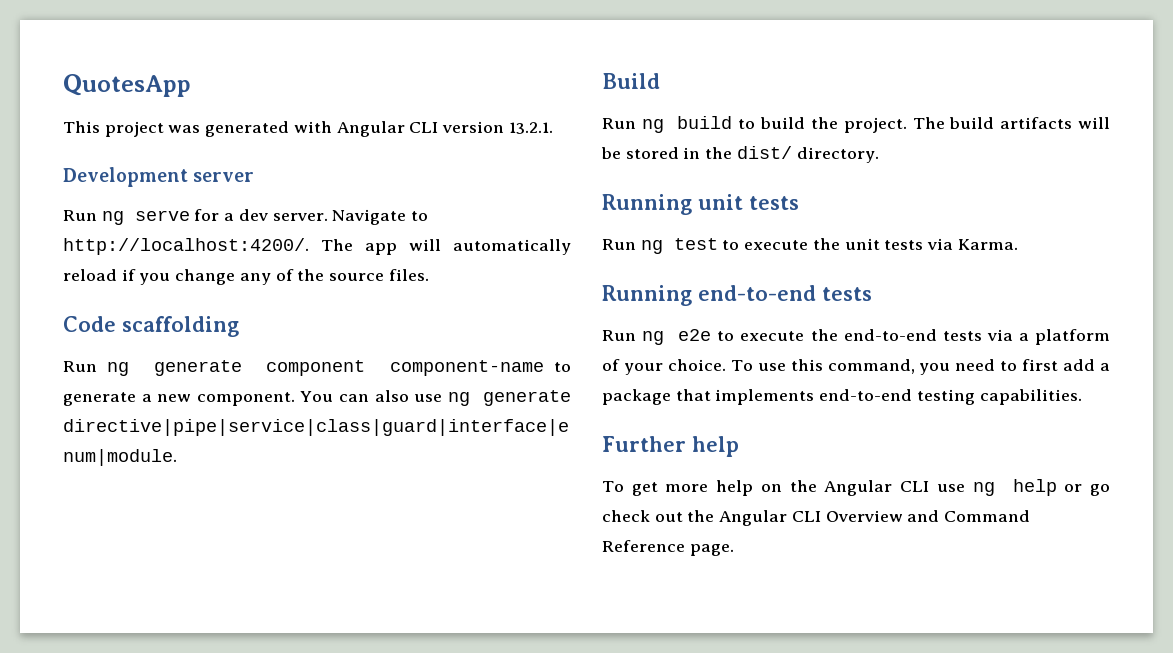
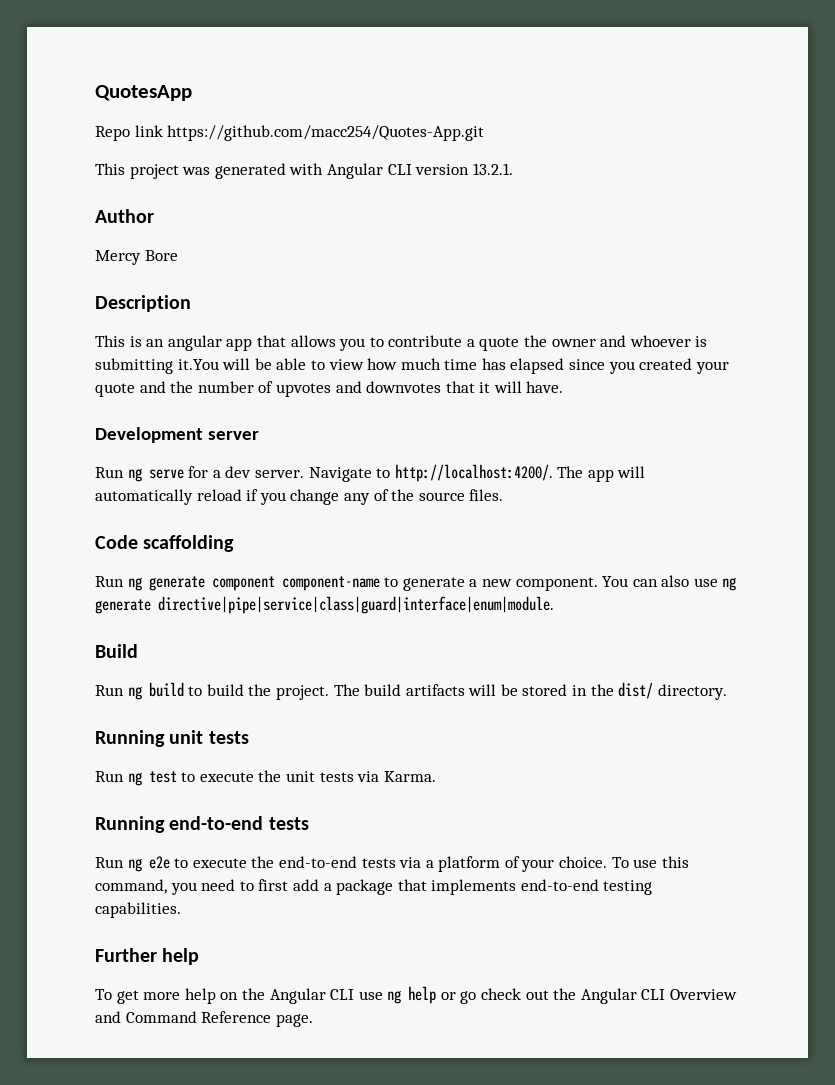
+ Repo link https://github.com/macc254/Quotes-App.git
+ Author
+ Mercy Bore
+ Description
+ This is an angular app that allows you to contribute a quote the owner and whoever is submitting it.You will be able to view how much time has elapsed since you created your quote and the number of upvotes and downvotes that it will have.

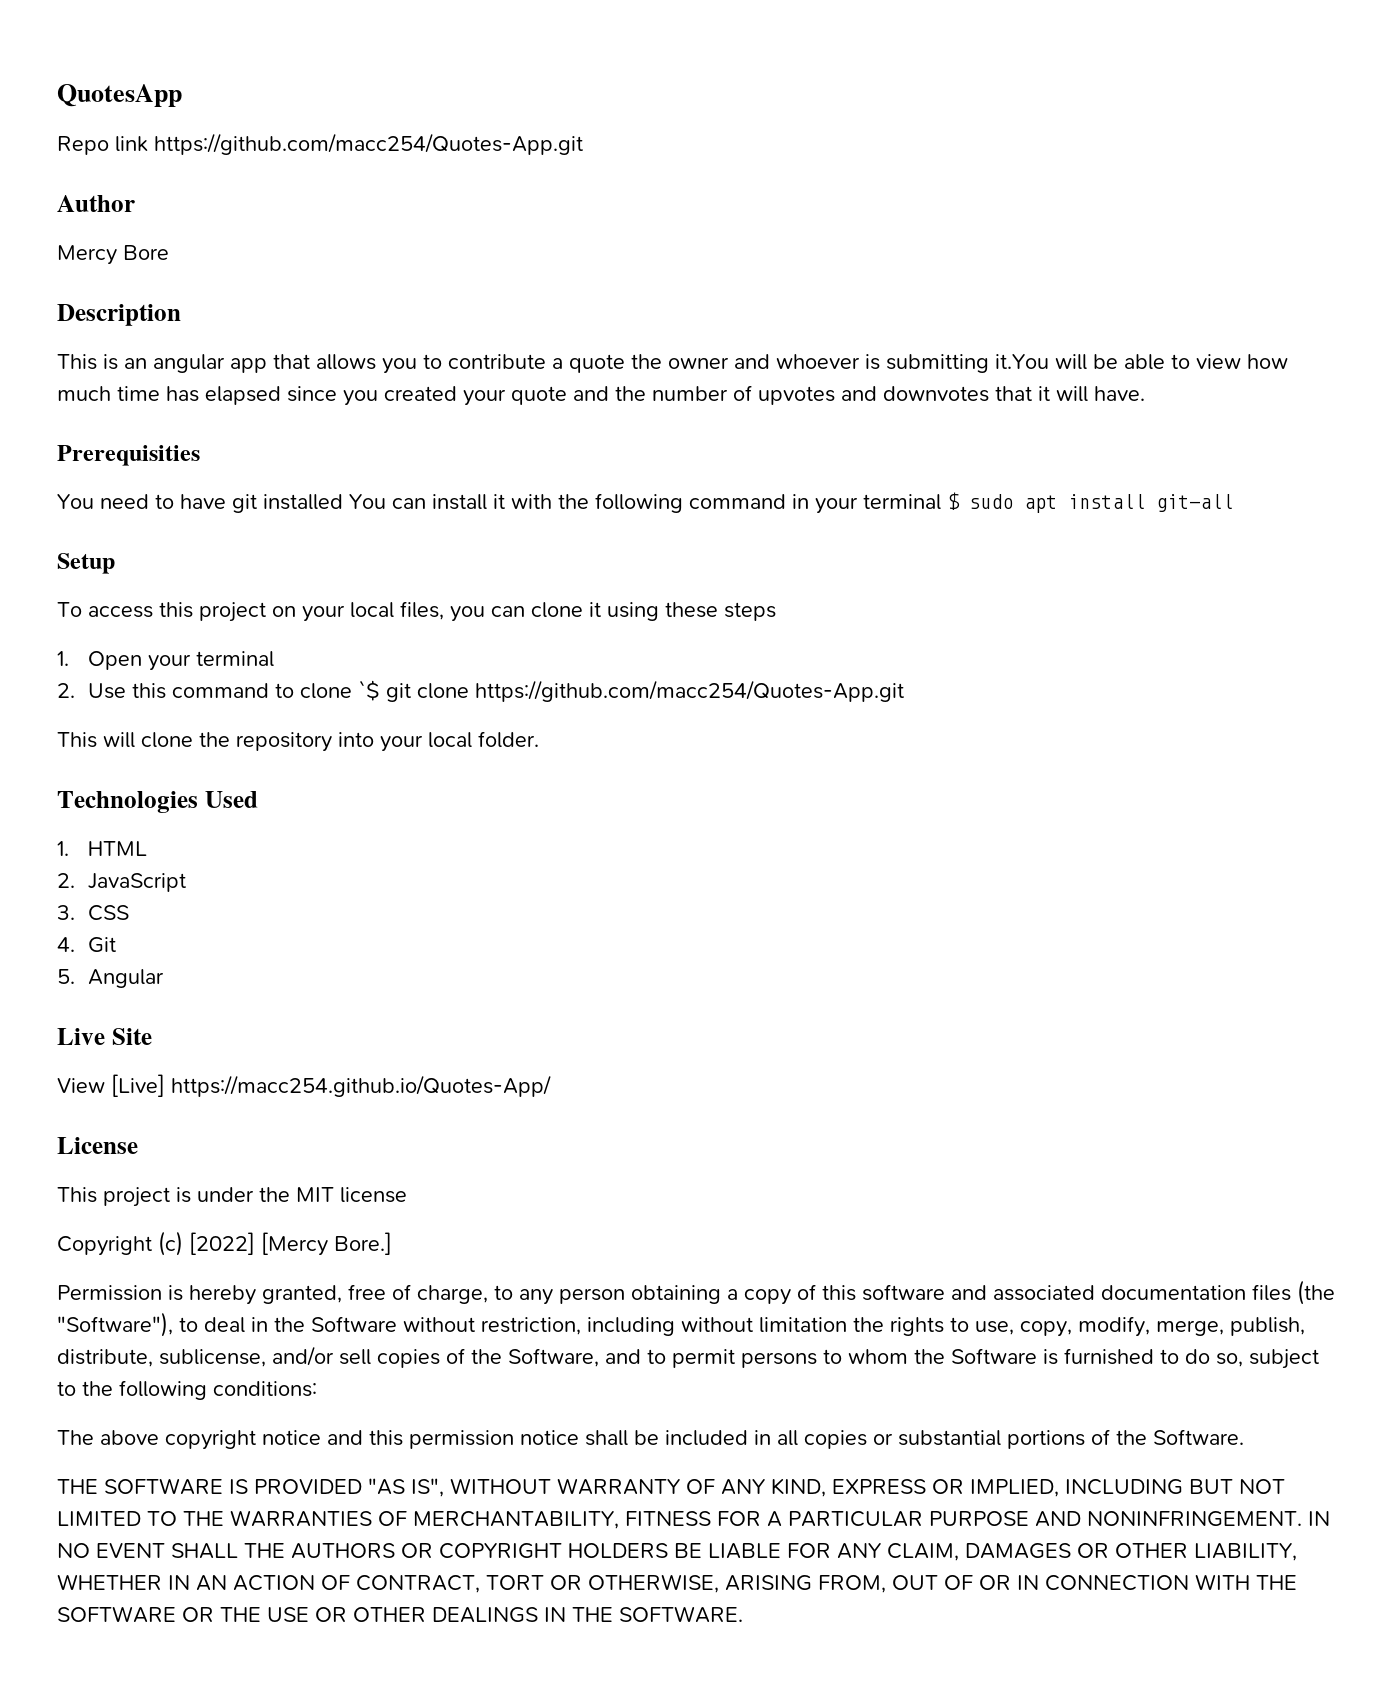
- This project was generated with Angular CLI version 13.2.1.
- Development server
- Run ng serve for a dev server. Navigate to http://localhost:4200/. The app will automatically reload if you change any of the source files.
- Code scaffolding
- Run ng generate component component-name to generate a new component. You can also use ng generate directive|pipe|service|class|guard|interface|enum|module.
- Build
- Run ng build to build the project. The build artifacts will be stored in the dist/ directory.
- Running unit tests
- Run ng test to execute the unit tests via Karma.
- Running end-to-end tests
- Run ng e2e to execute the end-to-end tests via a platform of your choice. To use this command, you need to first add a package that implements end-to-end testing capabilities.
- Further help
- To get more help on the Angular CLI use ng help or go check out the Angular CLI Overview and Command Reference page.
+ Prerequisities
+ You need to have git installed You can install it with the following command in your terminal $ sudo apt install git-all
+ Setup
+ To access this project on your local files, you can clone it using these steps
+ 1. Open your terminal
+ 2. Use this command to clone `$ git clone https://github.com/macc254/Quotes-App.git
+ This will clone the repository into your local folder.
+ Technologies Used
+ 1. HTML
+ 2. JavaScript
+ 3. CSS
+ 4. Git
+ 5. Angular
+ Live Site
+ View [Live] https://macc254.github.io/Quotes-App/
+ License
+ This project is under the MIT license
+ Copyright (c) [2022] [Mercy Bore.]
+ Permission is hereby granted, free of charge, to any person obtaining a copy of this software and associated documentation files (the "Software"), to deal in the Software without restriction, including without limitation the rights to use, copy, modify, merge, publish, distribute, sublicense, and/or sell copies of the Software, and to permit persons to whom the Software is furnished to do so, subject to the following conditions:
+ The above copyright notice and this permission notice shall be included in all copies or substantial portions of the Software.
+ THE SOFTWARE IS PROVIDED "AS IS", WITHOUT WARRANTY OF ANY KIND, EXPRESS OR IMPLIED, INCLUDING BUT NOT LIMITED TO THE WARRANTIES OF MERCHANTABILITY, FITNESS FOR A PARTICULAR PURPOSE AND NONINFRINGEMENT. IN NO EVENT SHALL THE AUTHORS OR COPYRIGHT HOLDERS BE LIABLE FOR ANY CLAIM, DAMAGES OR OTHER LIABILITY, WHETHER IN AN ACTION OF CONTRACT, TORT OR OTHERWISE, ARISING FROM, OUT OF OR IN CONNECTION WITH THE SOFTWARE OR THE USE OR OTHER DEALINGS IN THE SOFTWARE.

